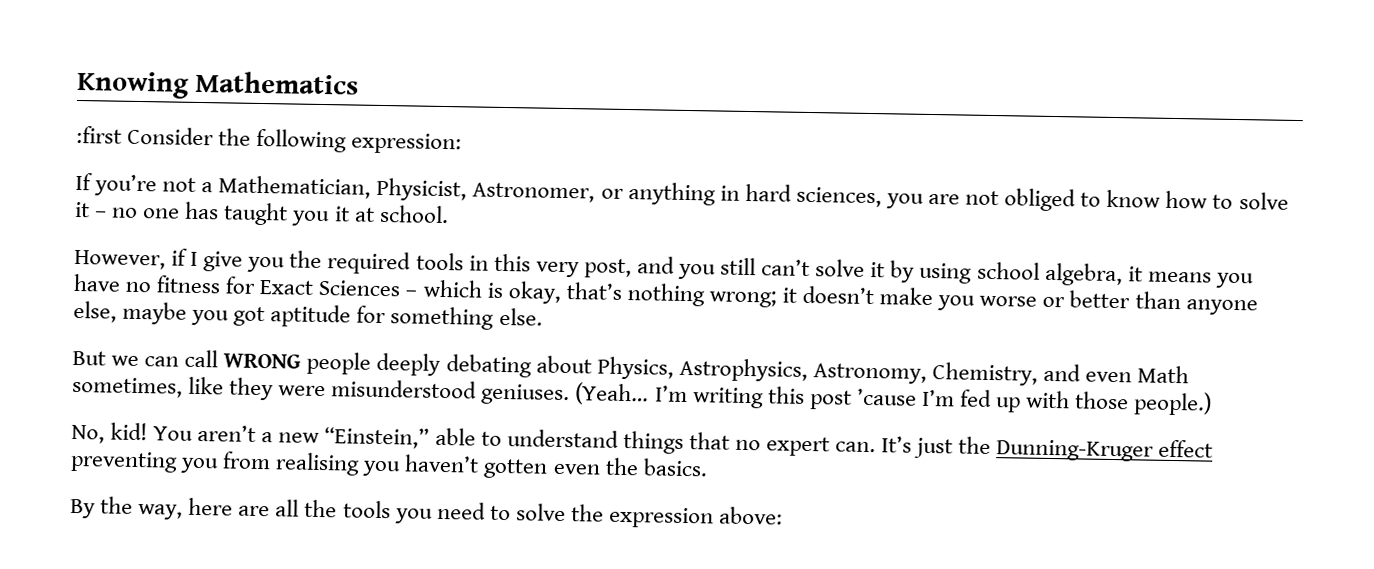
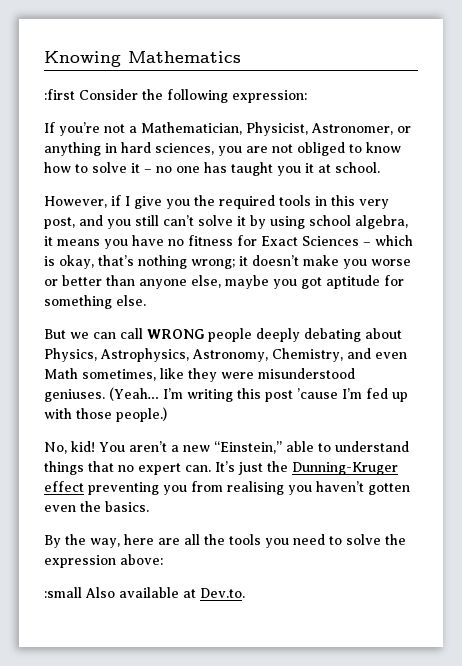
+ :small Also available at Dev.to.

